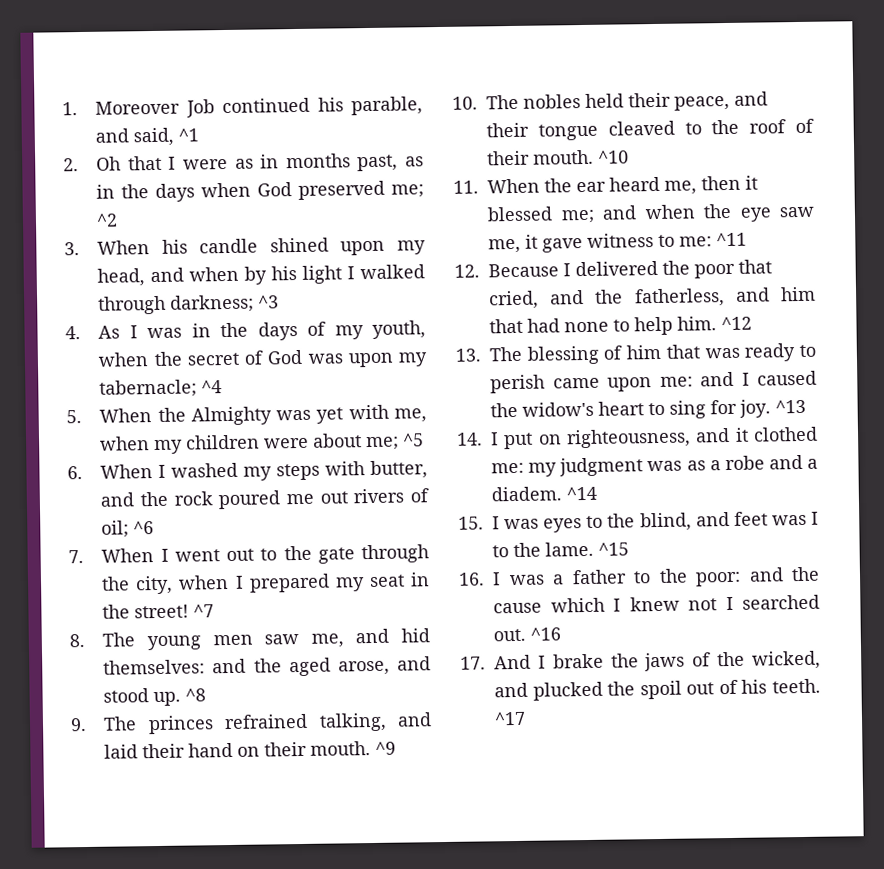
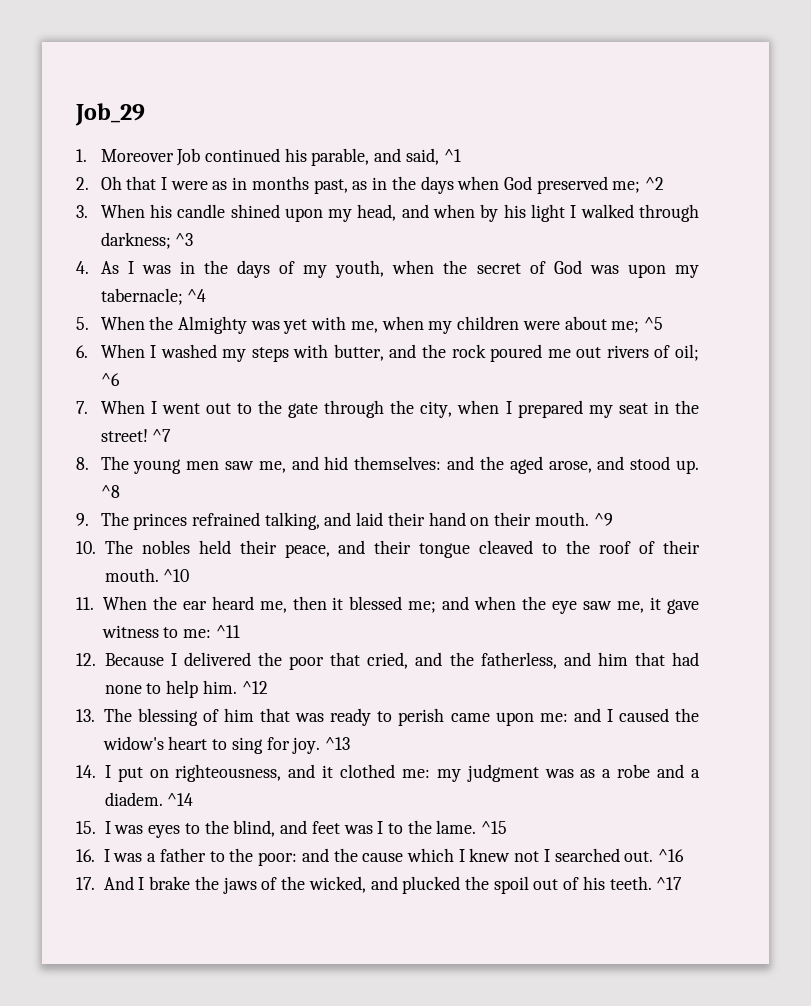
+ Job_29

